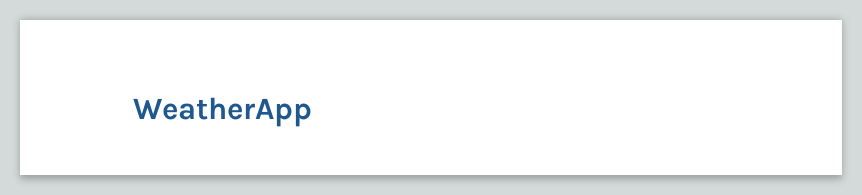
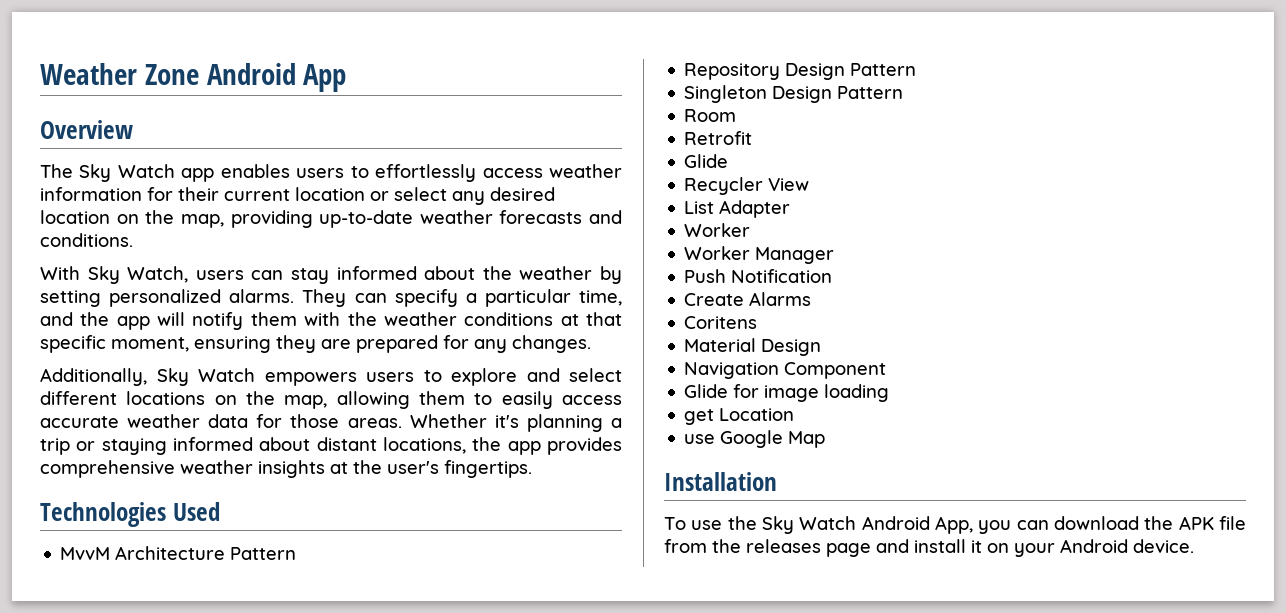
- WeatherApp
+ Weather Zone Android App
+ Overview
+ The Sky Watch app enables users to effortlessly access weather information for their current location or select any desired location on the map, providing up-to-date weather forecasts and conditions.
+ With Sky Watch, users can stay informed about the weather by setting personalized alarms. They can specify a particular time, and the app will notify them with the weather conditions at that specific moment, ensuring they are prepared for any changes.
+ Additionally, Sky Watch empowers users to explore and select different locations on the map, allowing them to easily access accurate weather data for those areas. Whether it's planning a trip or staying informed about distant locations, the app provides comprehensive weather insights at the user's fingertips.
+ Technologies Used
+ MvvM Architecture Pattern
+ Repository Design Pattern
+ Singleton Design Pattern
+ Room
+ Retrofit
+ Glide
+ Recycler View
+ List Adapter
+ Worker
+ Worker Manager
+ Push Notification
+ Create Alarms
+ Coritens
+ Material Design
+ Navigation Component
+ Glide for image loading
+ get Location
+ use Google Map
+ Installation
+ To use the Sky Watch Android App, you can download the APK file from the releases page and install it on your Android device.

